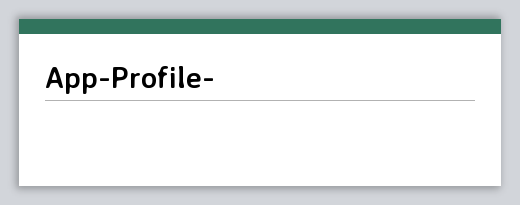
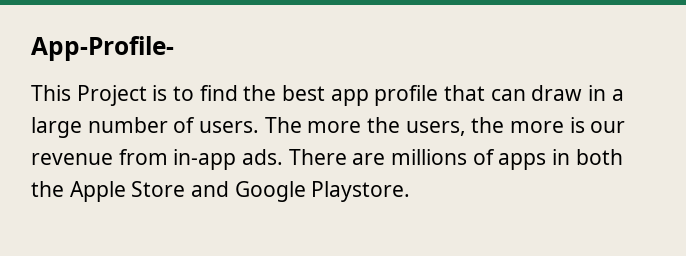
+ This Project is to find the best app profile that can draw in a large number of users. The more the users, the more is our revenue from in-app ads. There are millions of apps in both the Apple Store and Google Playstore.

